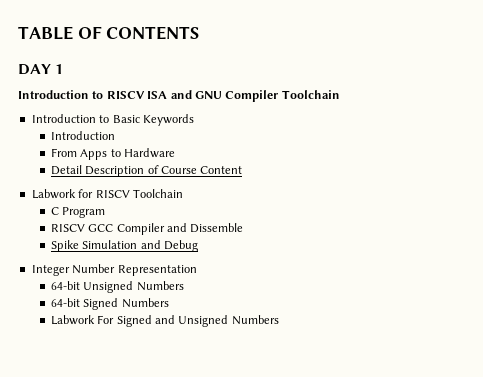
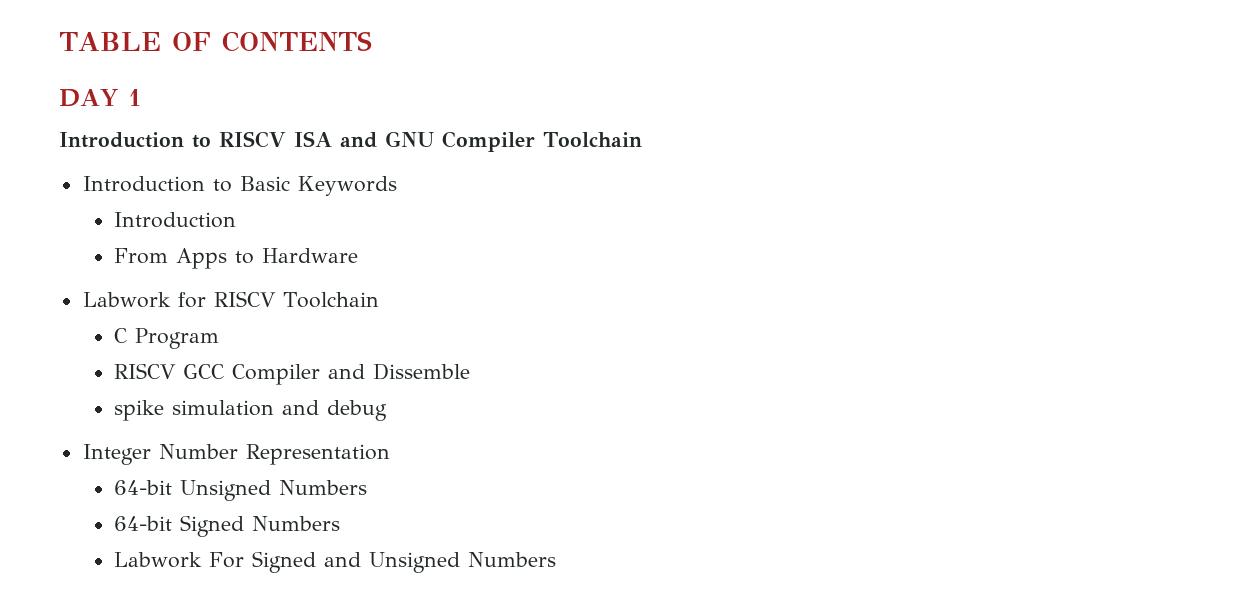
- Detail Description of Course Content
- Spike Simulation and Debug
+ spike simulation and debug

